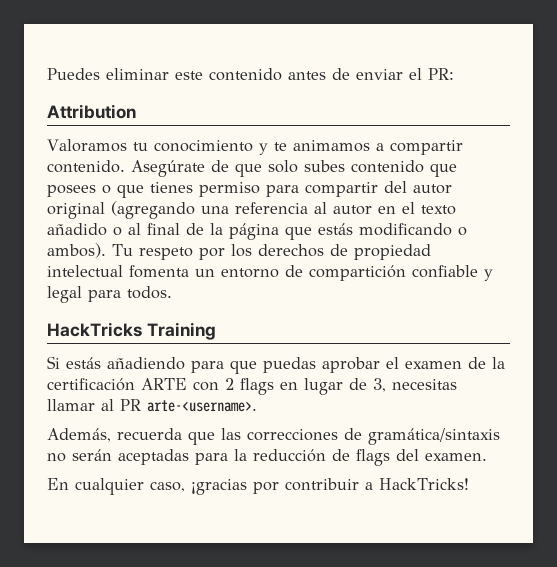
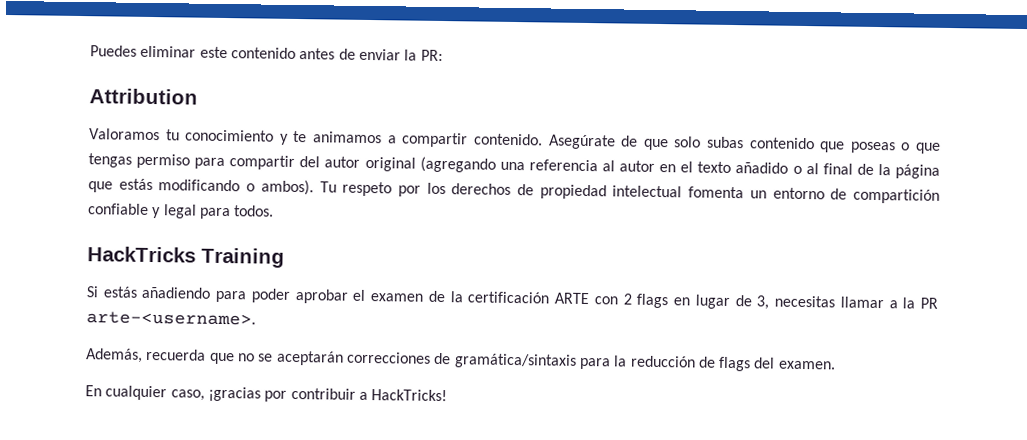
- Puedes eliminar este contenido antes de enviar el PR:
+ Puedes eliminar este contenido antes de enviar la PR:
- Asegúrate de que solo subes contenido que posees o que tienes permiso para compartir del autor original (agregando una referencia al autor en el texto añadido o al final de la página que estás modificando o ambos).
+ Asegúrate de que solo subas contenido que poseas o que tengas permiso para compartir del autor original (agregando una referencia al autor en el texto añadido o al final de la página que estás modificando o ambos).
- Si estás añadiendo para que puedas aprobar el examen de la certificación ARTE con 2 flags en lugar de 3, necesitas llamar al PR arte-<username>.
+ Si estás añadiendo para poder aprobar el examen de la certificación ARTE con 2 flags en lugar de 3, necesitas llamar a la PR arte-<username>.
- Además, recuerda que las correcciones de gramática/sintaxis no serán aceptadas para la reducción de flags del examen.
+ Además, recuerda que no se aceptarán correcciones de gramática/sintaxis para la reducción de flags del examen.

